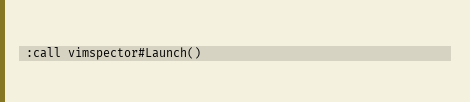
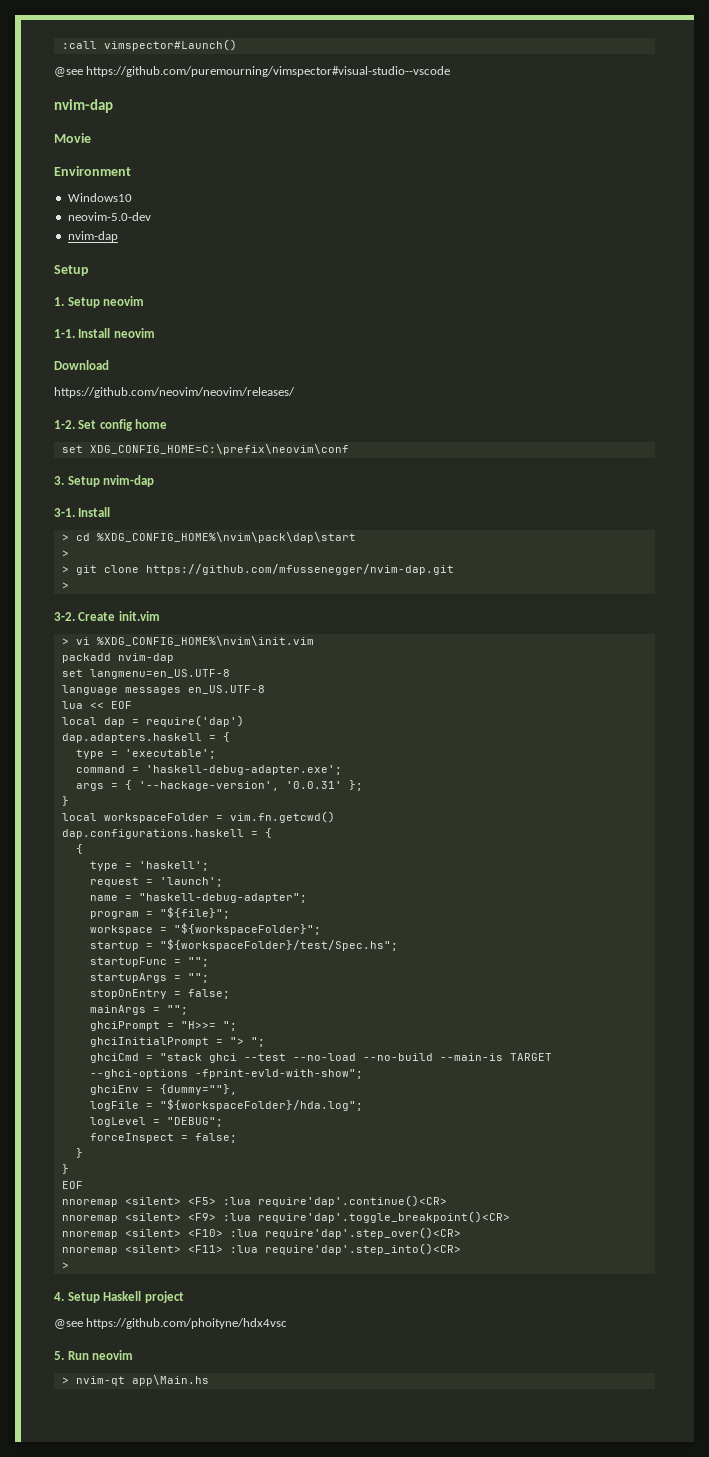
+ @see https://github.com/puremourning/vimspector#visual-studio--vscode
+ nvim-dap
+ Movie
+ Environment
+ Windows10
+ neovim-5.0-dev
+ nvim-dap
+ Setup
+ 1. Setup neovim
+ 1-1. Install neovim
+ Download
+ https://github.com/neovim/neovim/releases/
+ 1-2. Set config home
+ set XDG_CONFIG_HOME=C:\prefix\neovim\conf
+ 3. Setup nvim-dap
+ 3-1. Install
+ > cd %XDG_CONFIG_HOME%\nvim\pack\dap\start
+ >
+ > git clone https://github.com/mfussenegger/nvim-dap.git
+ >
+ 3-2. Create init.vim
+ > vi %XDG_CONFIG_HOME%\nvim\init.vim
+ packadd nvim-dap
+ set langmenu=en_US.UTF-8
+ language messages en_US.UTF-8
+ lua << EOF
+ local dap = require('dap')
+ dap.adapters.haskell = {
+ type = 'executable';
+ command = 'haskell-debug-adapter.exe';
+ args = { '--hackage-version', '0.0.31' };
+ }
+ local workspaceFolder = vim.fn.getcwd()
+ dap.configurations.haskell = {
+ {
+ type = 'haskell';
+ request = 'launch';
+ name = "haskell-debug-adapter";
+ program = "${file}";
+ workspace = "${workspaceFolder}";
+ startup = "${workspaceFolder}/test/Spec.hs";
+ startupFunc = "";
+ startupArgs = "";
+ stopOnEntry = false;
+ mainArgs = "";
+ ghciPrompt = "H>>= ";
+ ghciInitialPrompt = "> ";
+ ghciCmd = "stack ghci --test --no-load --no-build --main-is TARGET --ghci-options -fprint-evld-with-show";
+ ghciEnv = {dummy=""},
+ logFile = "${workspaceFolder}/hda.log";
+ logLevel = "DEBUG";
+ forceInspect = false;
+ }
+ }
+ EOF
+ nnoremap <silent> <F5> :lua require'dap'.continue()<CR>
+ nnoremap <silent> <F9> :lua require'dap'.toggle_breakpoint()<CR>
+ nnoremap <silent> <F10> :lua require'dap'.step_over()<CR>
+ nnoremap <silent> <F11> :lua require'dap'.step_into()<CR>
+ >
+ 4. Setup Haskell project
+ @see https://github.com/phoityne/hdx4vsc
+ 5. Run neovim
+ > nvim-qt app\Main.hs

